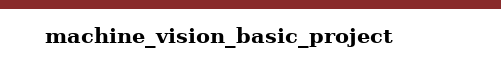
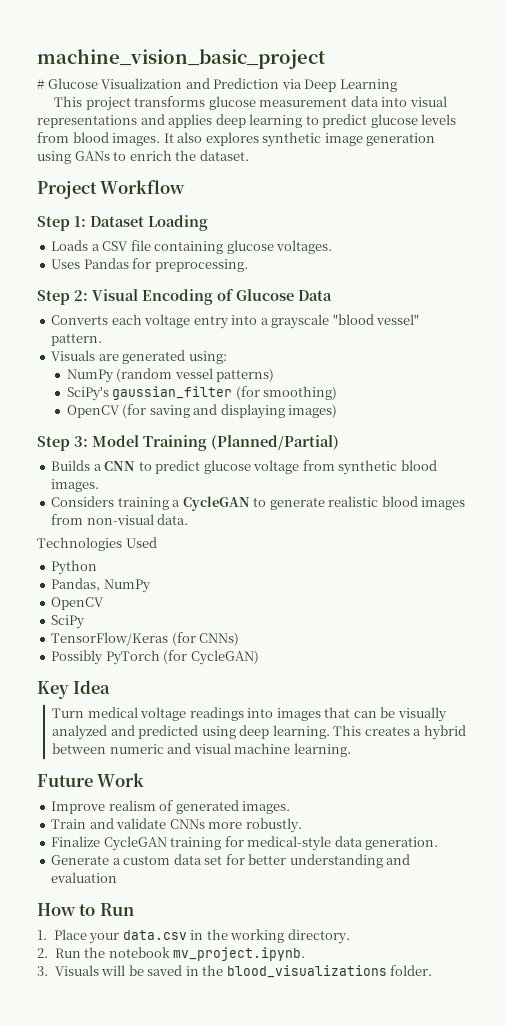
+ # Glucose Visualization and Prediction via Deep Learning
+ This project transforms glucose measurement data into visual representations and applies deep learning to predict glucose levels from blood images. It also explores synthetic image generation using GANs to enrich the dataset.
+ Project Workflow
+ Step 1: Dataset Loading
+ Loads a CSV file containing glucose voltages.
+ Uses Pandas for preprocessing.
+ Step 2: Visual Encoding of Glucose Data
+ Converts each voltage entry into a grayscale "blood vessel" pattern.
+ Visuals are generated using:
+ NumPy (random vessel patterns)
+ SciPy's gaussian_filter (for smoothing)
+ OpenCV (for saving and displaying images)
+ Step 3: Model Training (Planned/Partial)
+ Builds a CNN to predict glucose voltage from synthetic blood images.
+ Considers training a CycleGAN to generate realistic blood images from non-visual data.
+ Technologies Used
+ Python
+ Pandas, NumPy
+ OpenCV
+ SciPy
+ TensorFlow/Keras (for CNNs)
+ Possibly PyTorch (for CycleGAN)
+ Key Idea
+ Turn medical voltage readings into images that can be visually analyzed and predicted using deep learning. This creates a hybrid between numeric and visual machine learning.
+ Future Work
+ Improve realism of generated images.
+ Train and validate CNNs more robustly.
+ Finalize CycleGAN training for medical-style data generation.
+ Generate a custom data set for better understanding and evaluation
+ How to Run
+ 1. Place your data.csv in the working directory.
+ 2. Run the notebook mv_project.ipynb.
+ 3. Visuals will be saved in the blood_visualizations folder.

